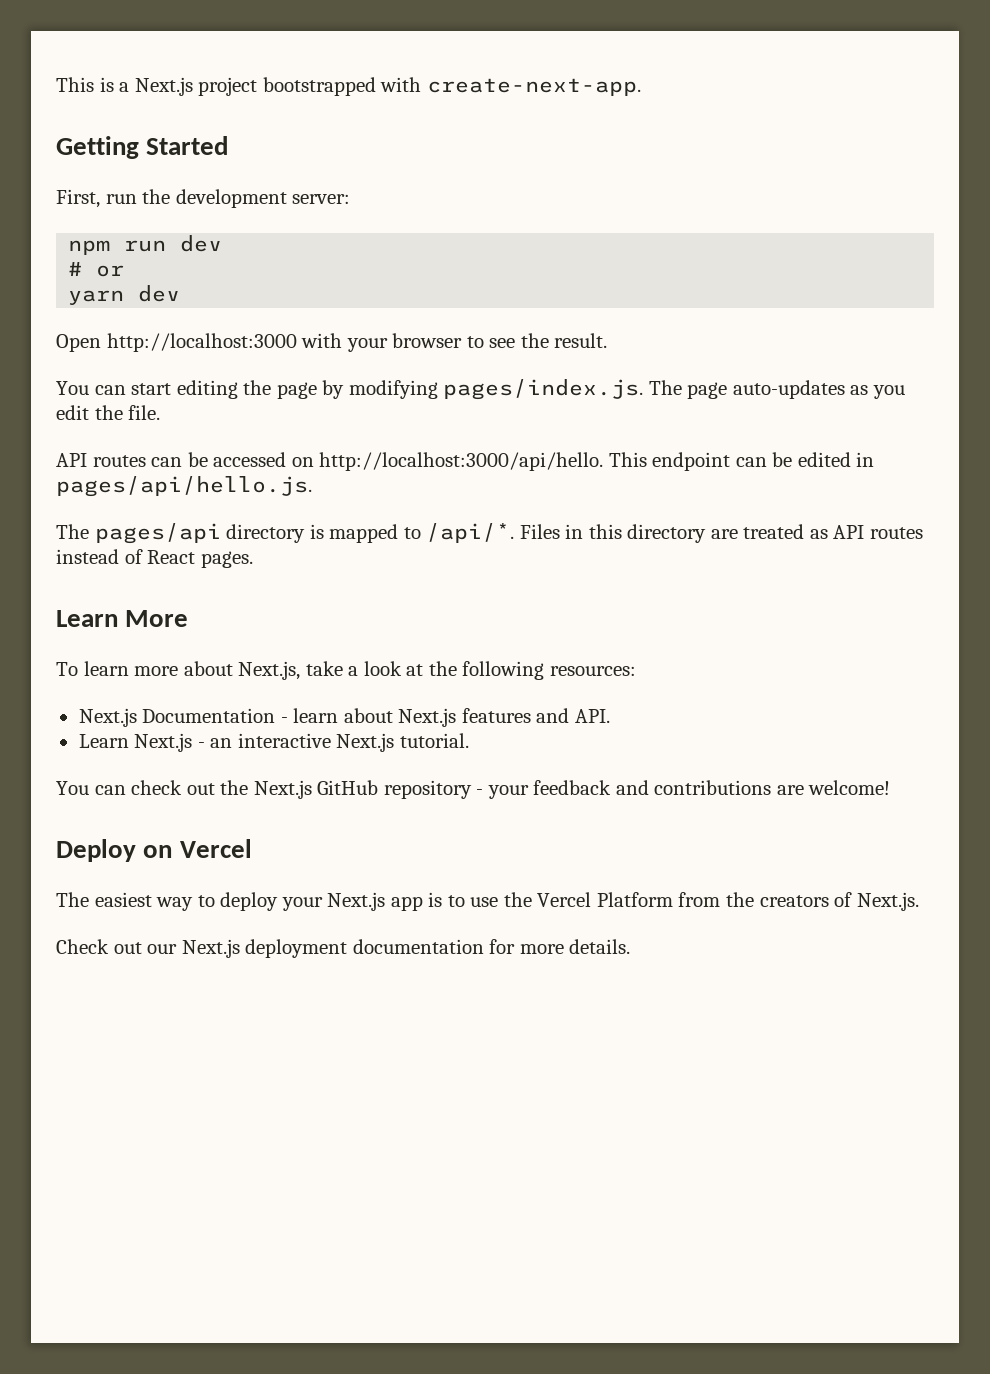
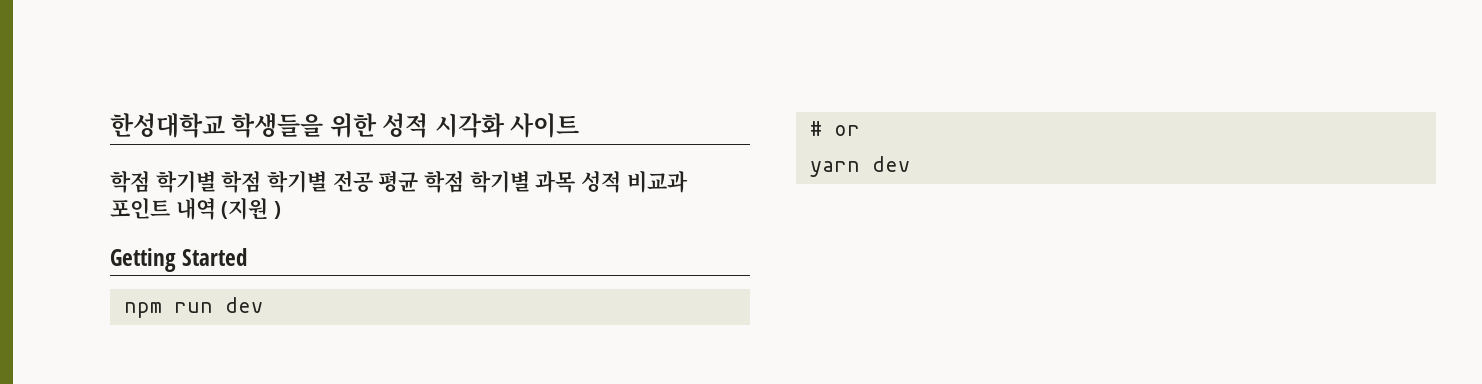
- This is a Next.js project bootstrapped with create-next-app.
+ 한성대학교 학생들을 위한 성적 시각화 사이트
+ 학점 학기별 학점 학기별 전공 평균 학점 학기별 과목 성적 비교과 포인트 내역 (지원 )
  Getting Started
- First, run the development server:
- Open http://localhost:3000 with your browser to see the result.
- You can start editing the page by modifying pages/index.js. The page auto-updates as you edit the file.
- API routes can be accessed on http://localhost:3000/api/hello. This endpoint can be edited in pages/api/hello.js.
- The pages/api directory is mapped to /api/*. Files in this directory are treated as API routes instead of React pages.
- Learn More
- To learn more about Next.js, take a look at the following resources:
- Next.js Documentation - learn about Next.js features and API.
- Learn Next.js - an interactive Next.js tutorial.
- You can check out the Next.js GitHub repository - your feedback and contributions are welcome!
- Deploy on Vercel
- The easiest way to deploy your Next.js app is to use the Vercel Platform from the creators of Next.js.
- Check out our Next.js deployment documentation for more details.

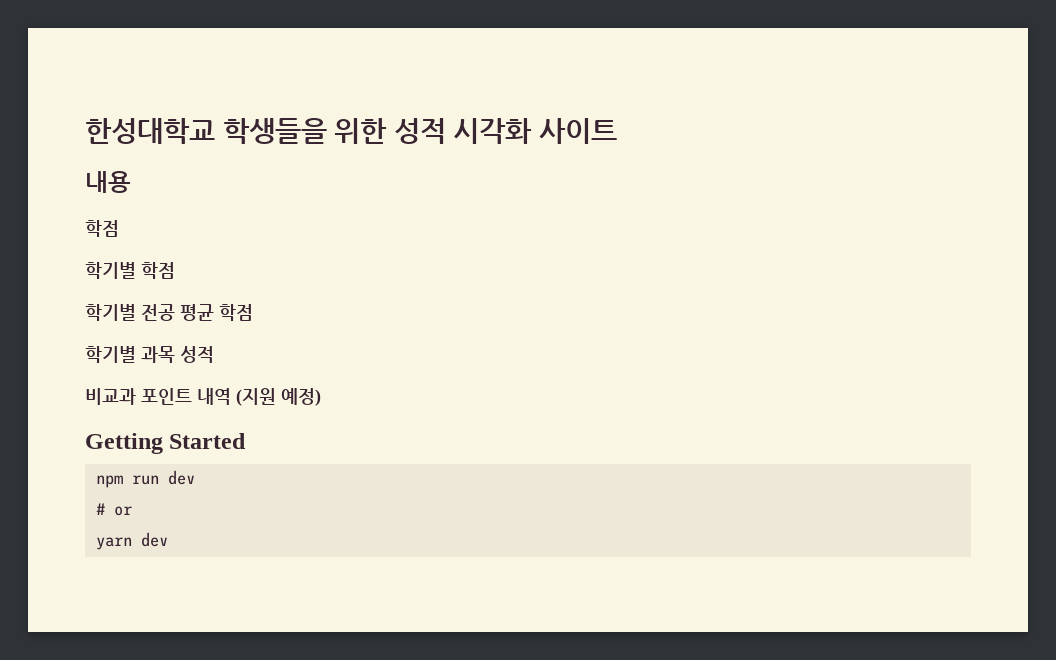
- 학점 학기별 학점 학기별 전공 평균 학점 학기별 과목 성적 비교과 포인트 내역 (지원 )
+ 내용
+ 학점
+ 학기별 학점
+ 학기별 전공 평균 학점
+ 학기별 과목 성적
+ 비교과 포인트 내역 (지원 예정)

